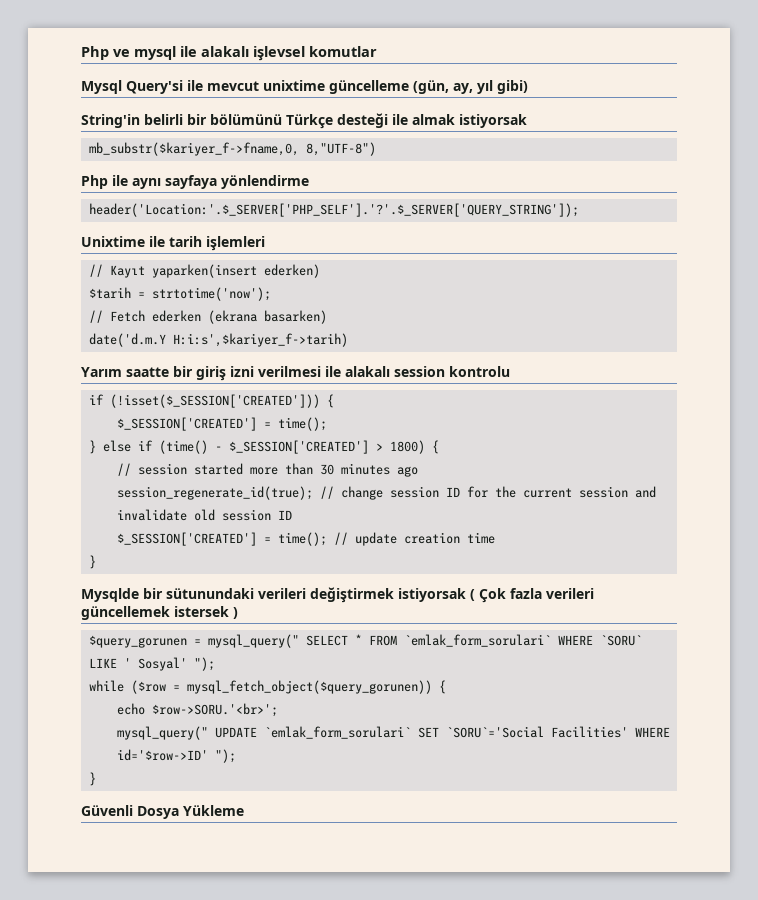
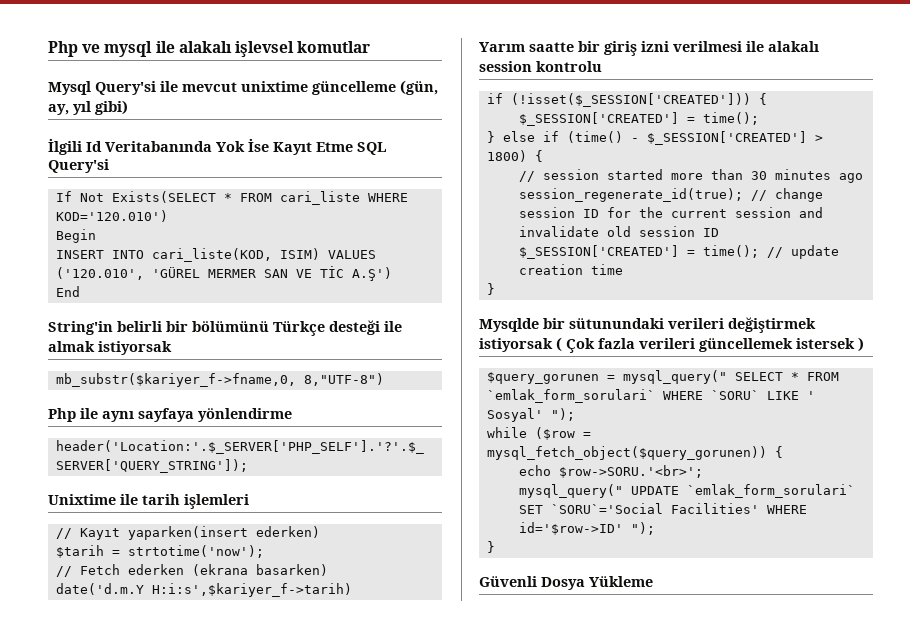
+ İlgili Id Veritabanında Yok İse Kayıt Etme SQL Query'si
+ If Not Exists(SELECT * FROM cari_liste WHERE KOD='120.010')
+ Begin
+ INSERT INTO cari_liste(KOD, ISIM) VALUES ('120.010', 'GÜREL MERMER SAN VE TİC A.Ş')
+ End

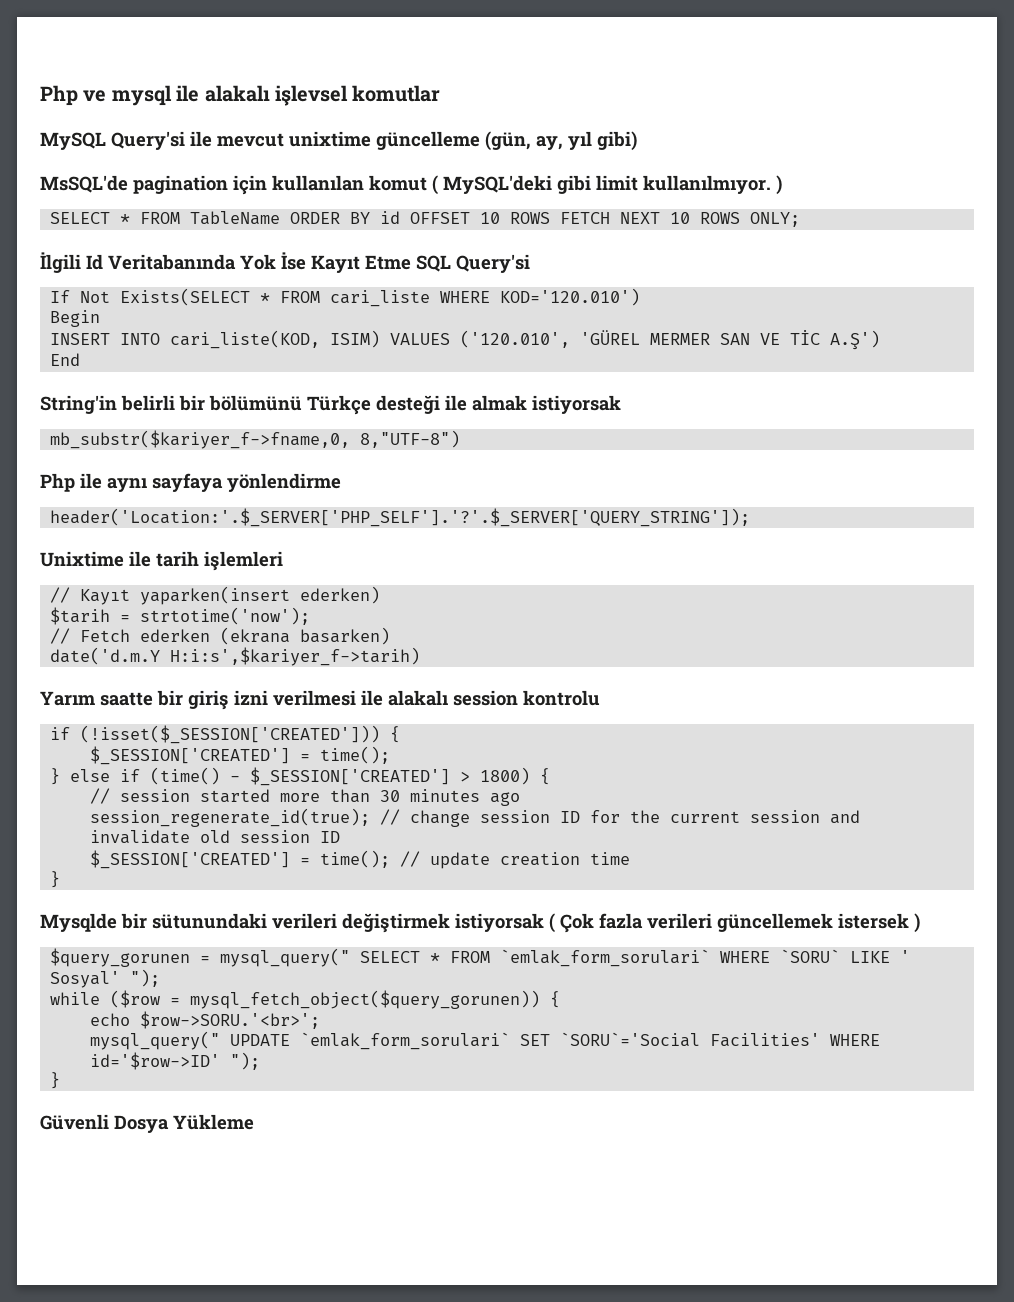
- Mysql Query'si ile mevcut unixtime güncelleme (gün, ay, yıl gibi)
+ MySQL Query'si ile mevcut unixtime güncelleme (gün, ay, yıl gibi)
+ MsSQL'de pagination için kullanılan komut ( MySQL'deki gibi limit kullanılmıyor. )
+ SELECT * FROM TableName ORDER BY id OFFSET 10 ROWS FETCH NEXT 10 ROWS ONLY;

